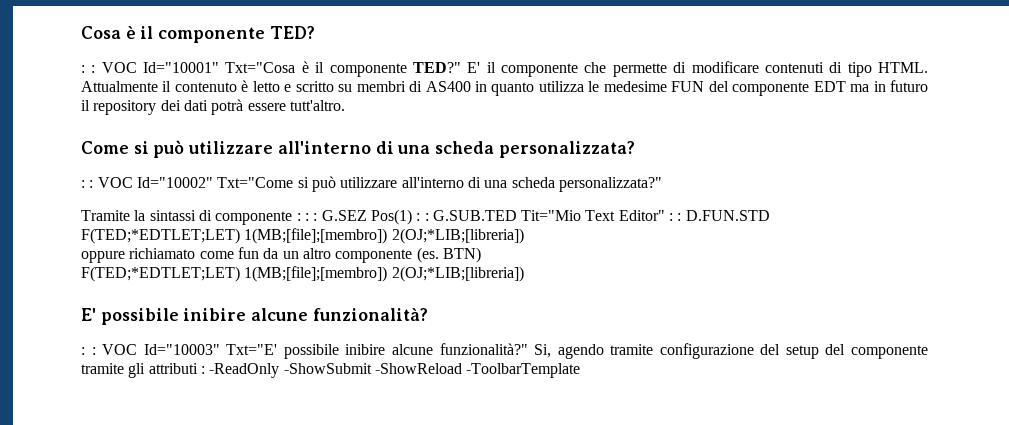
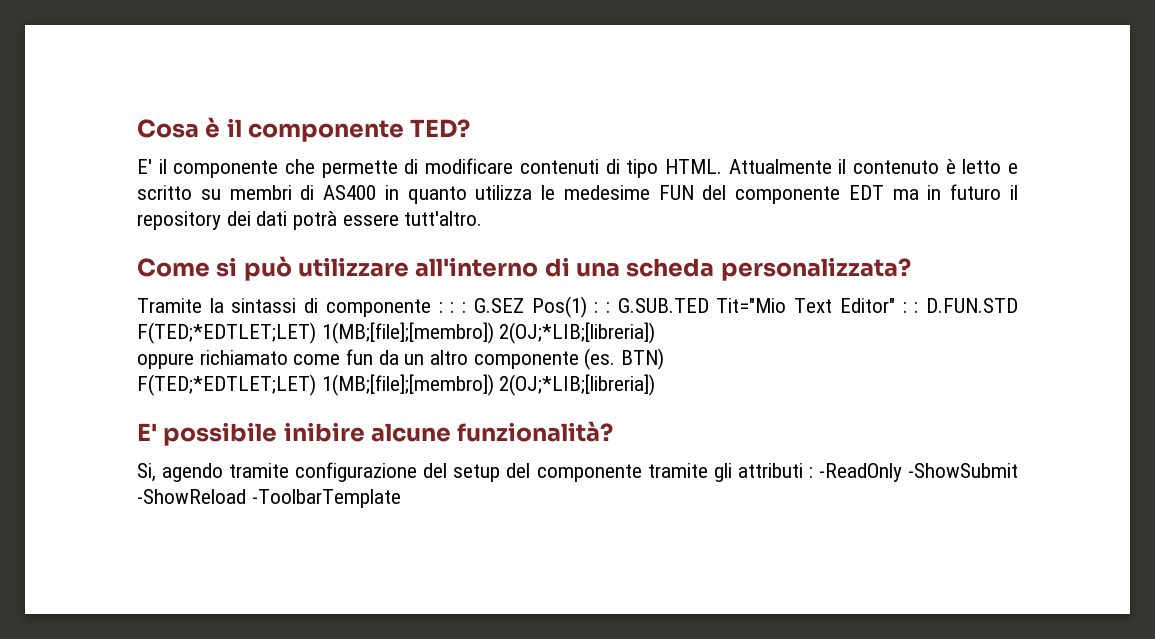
- : : VOC Id="10001" Txt="Cosa è il componente TED?"
- : : VOC Id="10002" Txt="Come si può utilizzare all'interno di una scheda personalizzata?"
- : : VOC Id="10003" Txt="E' possibile inibire alcune funzionalità?"

